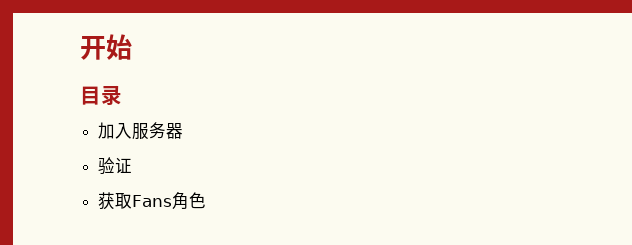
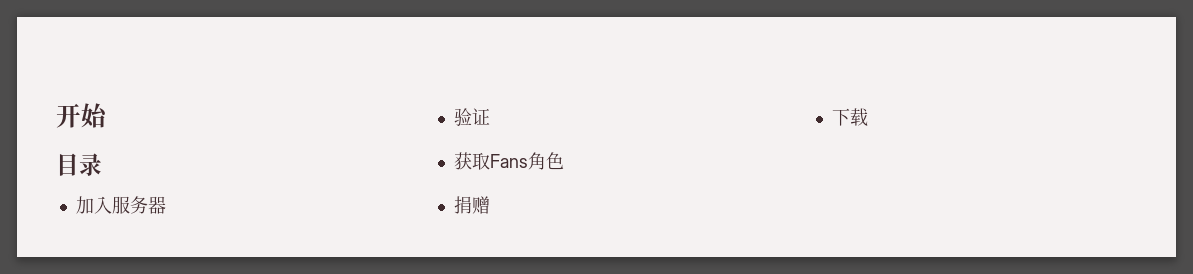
+ 捐赠
+ 下载

